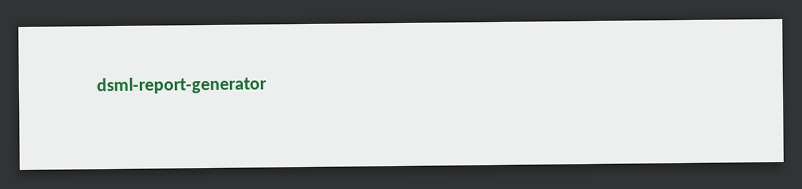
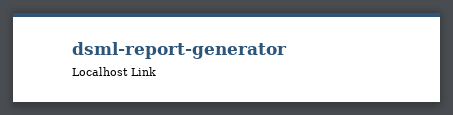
+ Localhost Link

